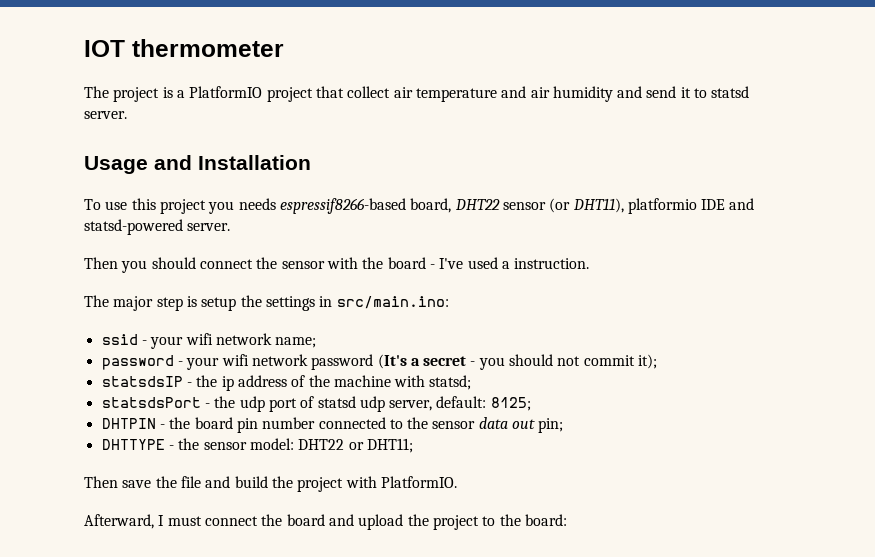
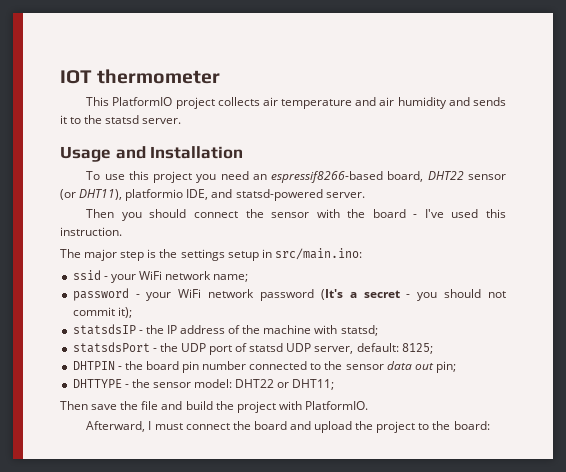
- The project is a PlatformIO project that collect air temperature and air humidity and send it to statsd server.
+ This PlatformIO project collects air temperature and air humidity and sends it to the statsd server.
- To use this project you needs espressif8266-based board, DHT22 sensor (or DHT11), platformio IDE and statsd-powered server.
+ To use this project you need an espressif8266-based board, DHT22 sensor (or DHT11), platformio IDE, and statsd-powered server.
- Then you should connect the sensor with the board - I've used a instruction.
+ Then you should connect the sensor with the board - I've used this instruction.
- The major step is setup the settings in src/main.ino:
+ The major step is the settings setup in src/main.ino:
- ssid - your wifi network name;
+ ssid - your WiFi network name;
- password - your wifi network password (It's a secret - you should not commit it);
+ password - your WiFi network password (It's a secret - you should not commit it);
- statsdsIP - the ip address of the machine with statsd;
+ statsdsIP - the IP address of the machine with statsd;
- statsdsPort - the udp port of statsd udp server, default: 8125;
+ statsdsPort - the UDP port of statsd UDP server, default: 8125;

